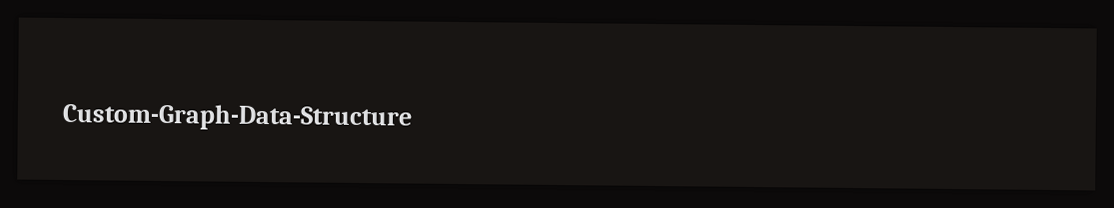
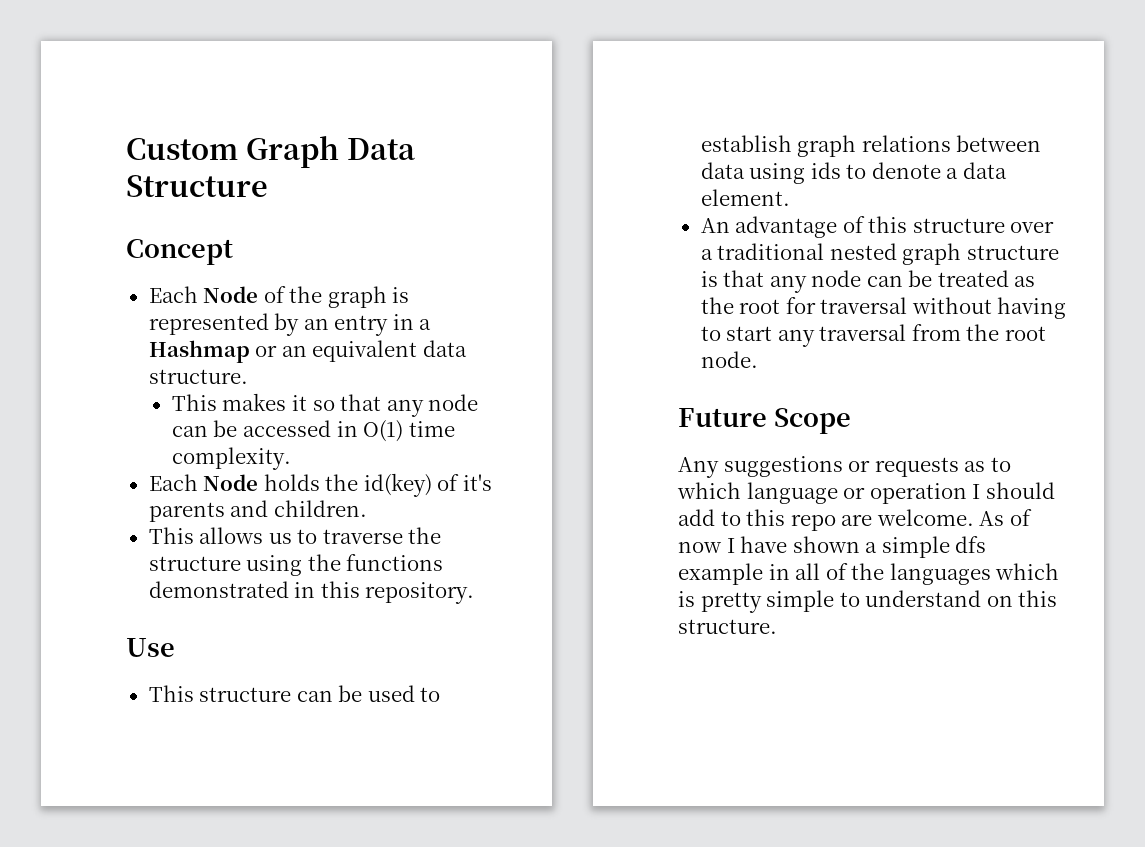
- Custom-Graph-Data-Structure
+ Custom Graph Data Structure
+ Concept
+ Each Node of the graph is represented by an entry in a Hashmap or an equivalent data structure.
+ This makes it so that any node can be accessed in O(1) time complexity.
+ Each Node holds the id(key) of it's parents and children.
+ This allows us to traverse the structure using the functions demonstrated in this repository.
+ Use
+ This structure can be used to establish graph relations between data using ids to denote a data element.
+ An advantage of this structure over a traditional nested graph structure is that any node can be treated as the root for traversal without having to start any traversal from the root node.
+ Future Scope
+ Any suggestions or requests as to which language or operation I should add to this repo are welcome. As of now I have shown a simple dfs example in all of the languages which is pretty simple to understand on this structure.

